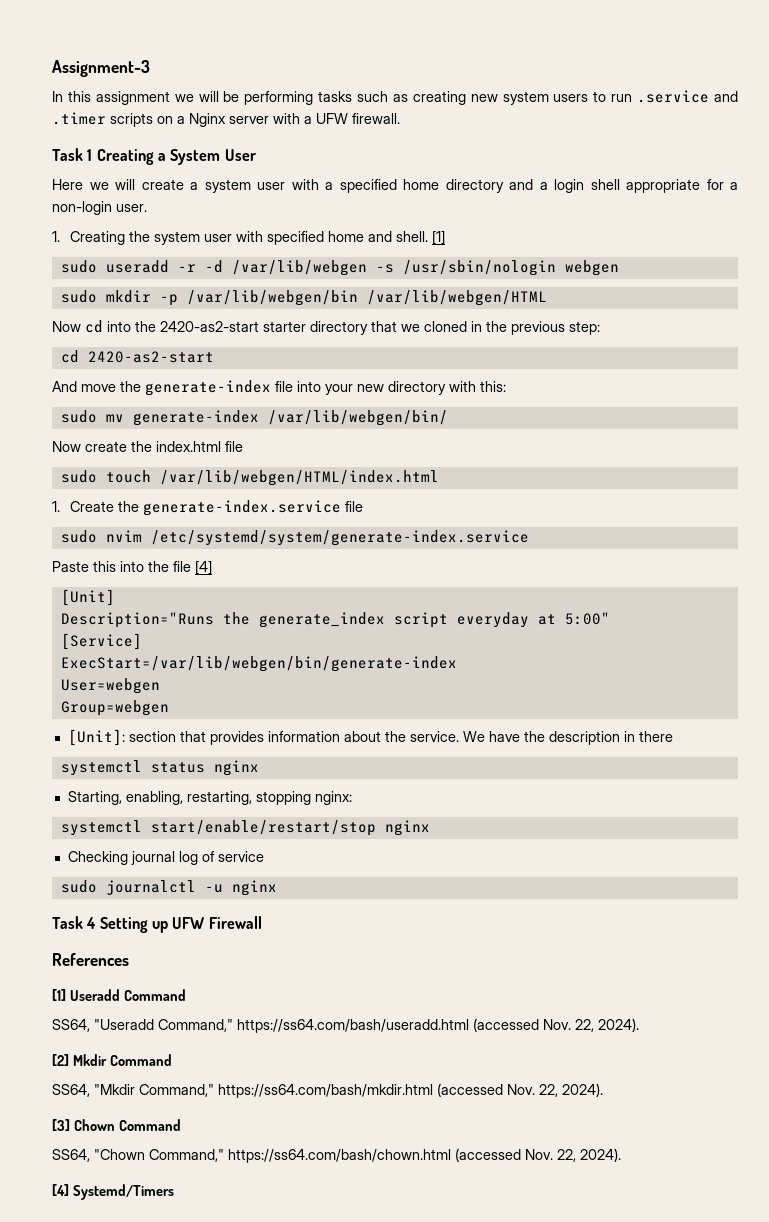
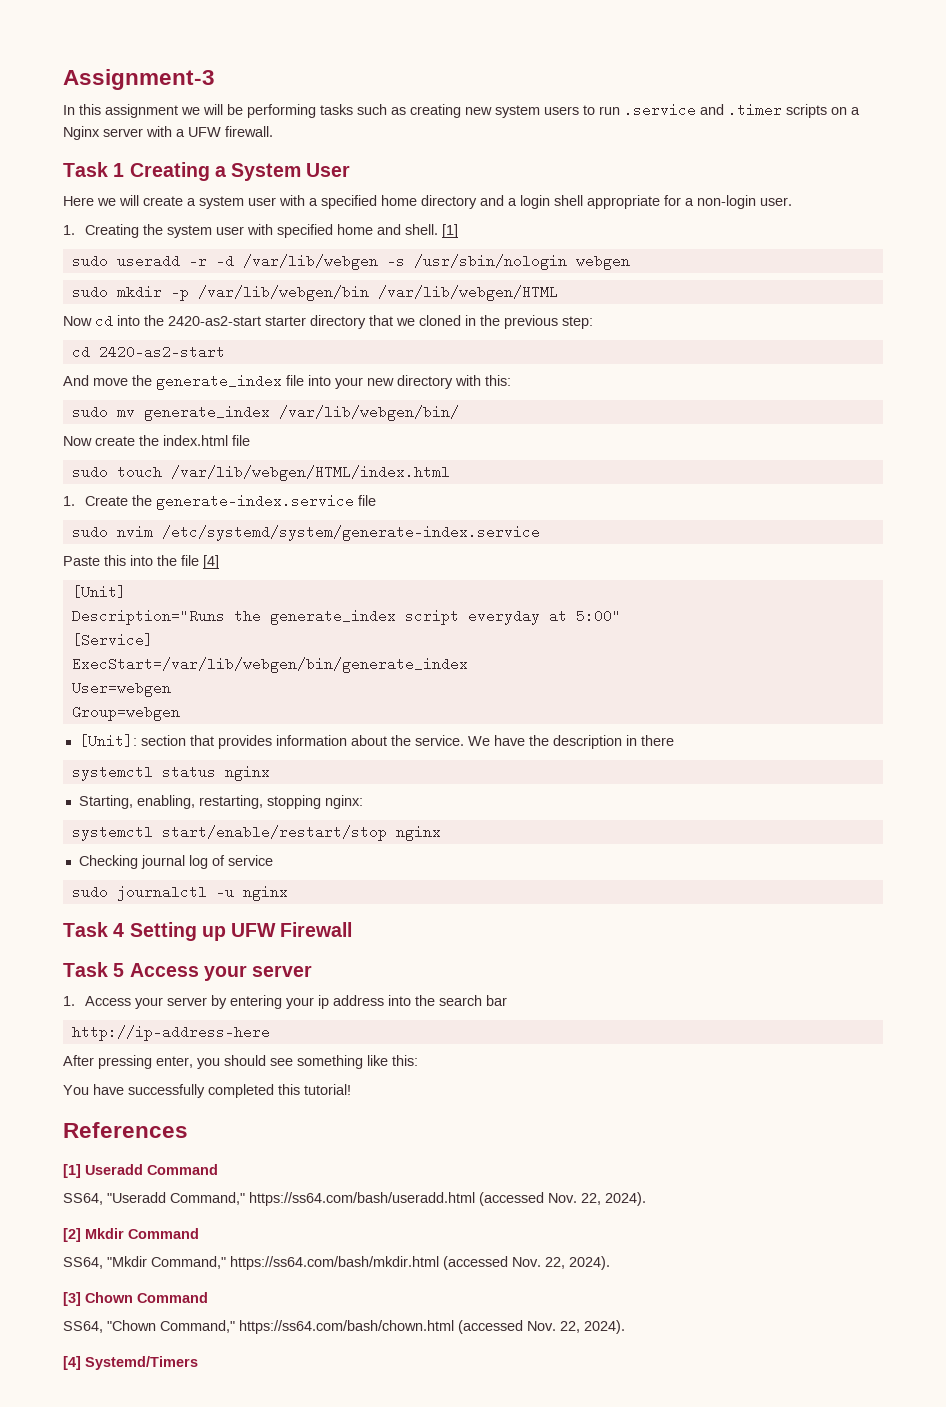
- And move the generate-index file into your new directory with this:
+ And move the generate_index file into your new directory with this:
- sudo mv generate-index /var/lib/webgen/bin/
+ sudo mv generate_index /var/lib/webgen/bin/
- ExecStart=/var/lib/webgen/bin/generate-index
+ ExecStart=/var/lib/webgen/bin/generate_index
+ Task 5 Access your server
+ 1. Access your server by entering your ip address into the search bar
+ http://ip-address-here
+ After pressing enter, you should see something like this:
+ You have successfully completed this tutorial!

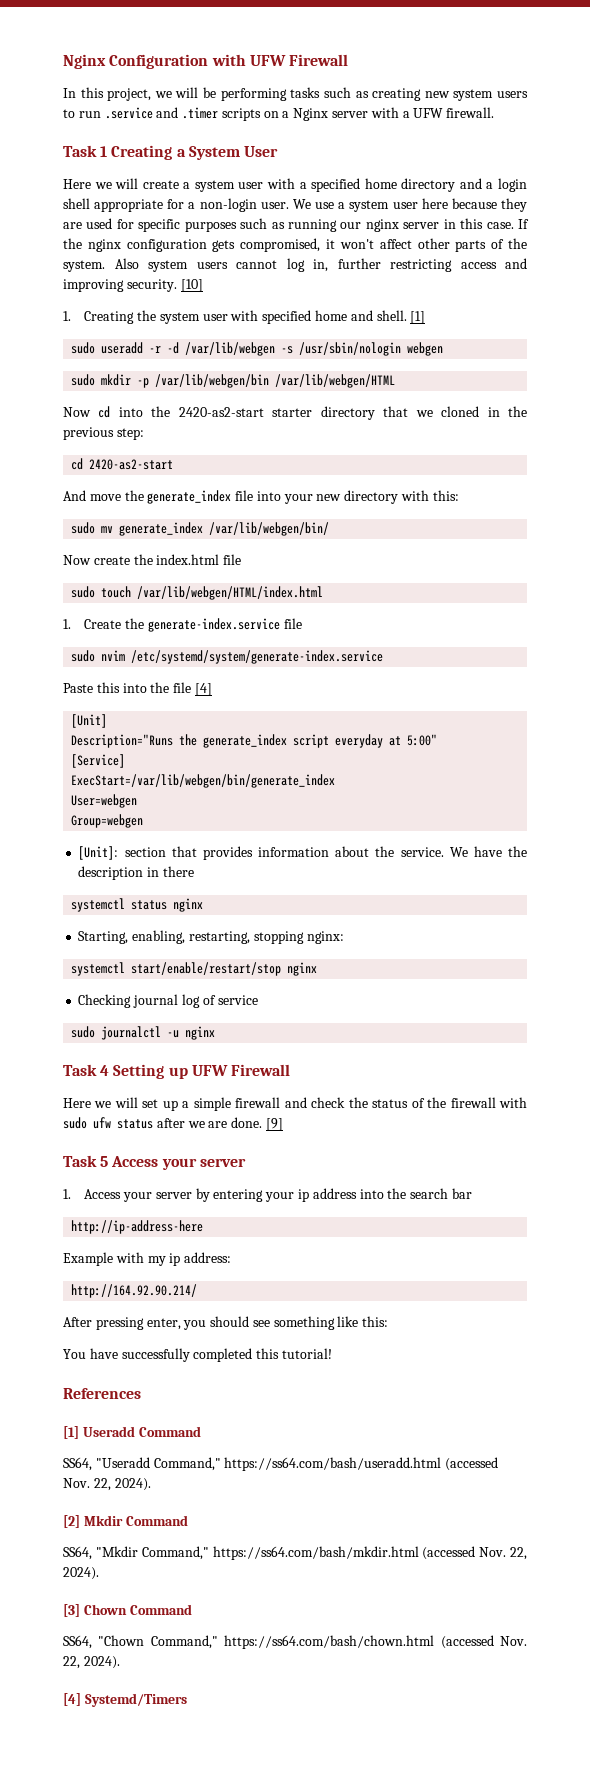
- Assignment-3
+ Nginx Configuration with UFW Firewall
- In this assignment we will be performing tasks such as creating new system users to run .service and .timer scripts on a Nginx server with a UFW firewall.
+ In this project, we will be performing tasks such as creating new system users to run .service and .timer scripts on a Nginx server with a UFW firewall.
+ We use a system user here because they are used for specific purposes such as running our nginx server in this case. If the nginx configuration gets compromised, it won't affect other parts of the system. Also system users cannot log in, further restricting access and improving security. [10]
+ Here we will set up a simple firewall and check the status of the firewall with sudo ufw status after we are done. [9]
+ Example with my ip address:
+ http://164.92.90.214/

